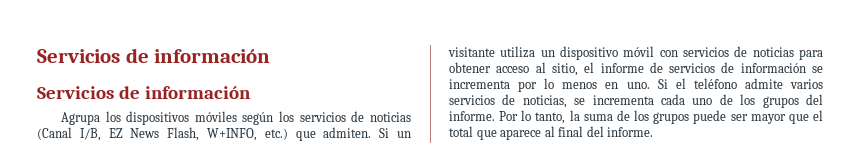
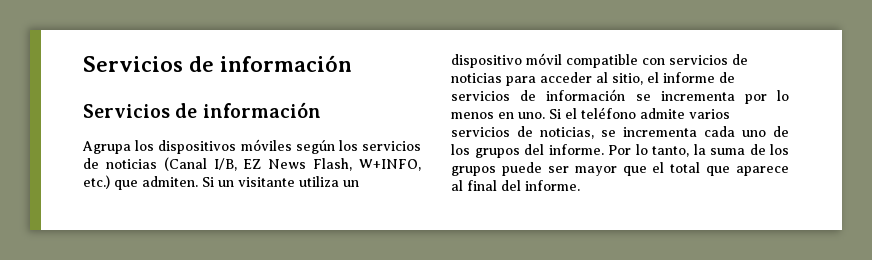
- Si un visitante utiliza un dispositivo móvil con servicios de noticias para obtener acceso al sitio, el informe de servicios de información se incrementa por lo menos en uno.
+ Si un visitante utiliza un dispositivo móvil compatible con servicios de noticias para acceder al sitio, el informe de servicios de información se incrementa por lo menos en uno.

